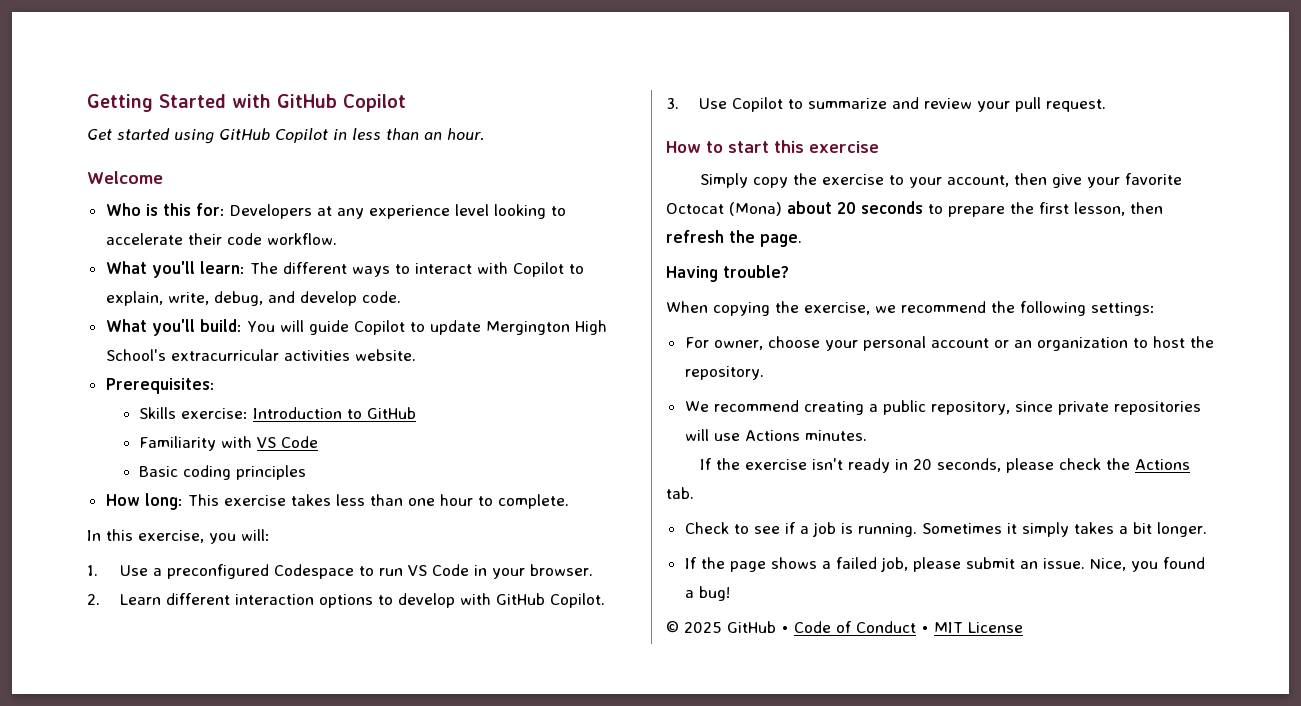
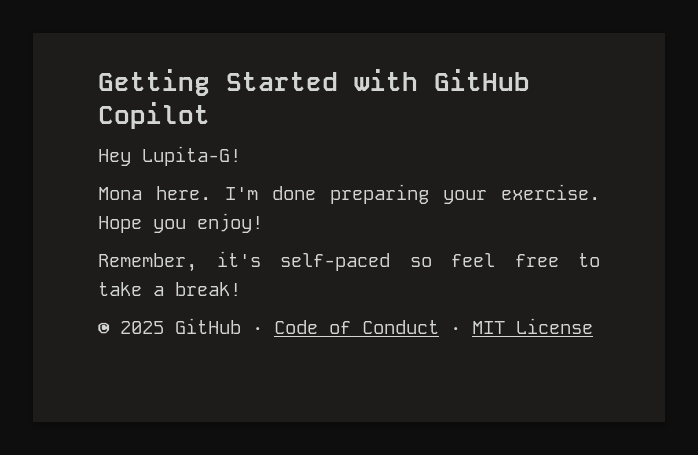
- Get started using GitHub Copilot in less than an hour.
- Welcome
- Who is this for: Developers at any experience level looking to accelerate their code workflow.
- What you'll learn: The different ways to interact with Copilot to explain, write, debug, and develop code.
- What you'll build: You will guide Copilot to update Mergington High School's extracurricular activities website.
- Prerequisites:
- Skills exercise: Introduction to GitHub
- Familiarity with VS Code
- Basic coding principles
- How long: This exercise takes less than one hour to complete.
- In this exercise, you will:
- 1. Use a preconfigured Codespace to run VS Code in your browser.
- 2. Learn different interaction options to develop with GitHub Copilot.
- 3. Use Copilot to summarize and review your pull request.
- How to start this exercise
- Simply copy the exercise to your account, then give your favorite Octocat (Mona) about 20 seconds to prepare the first lesson, then refresh the page.
- Having trouble?
- When copying the exercise, we recommend the following settings:
- For owner, choose your personal account or an organization to host the repository.
- We recommend creating a public repository, since private repositories will use Actions minutes.
- If the exercise isn't ready in 20 seconds, please check the Actions tab.
- Check to see if a job is running. Sometimes it simply takes a bit longer.
- If the page shows a failed job, please submit an issue. Nice, you found a bug!
+ Hey Lupita-G!
+ Mona here. I'm done preparing your exercise. Hope you enjoy!
+ Remember, it's self-paced so feel free to take a break!

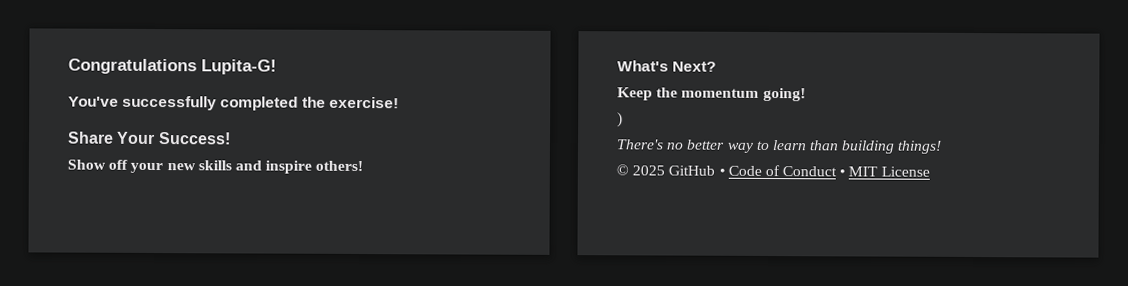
- Getting Started with GitHub Copilot
- Hey Lupita-G!
- Mona here. I'm done preparing your exercise. Hope you enjoy!
- Remember, it's self-paced so feel free to take a break!
+ Congratulations Lupita-G!
+ You've successfully completed the exercise!
+ Share Your Success!
+ Show off your new skills and inspire others!
+ What's Next?
+ Keep the momentum going!
+ )
+ There's no better way to learn than building things!

